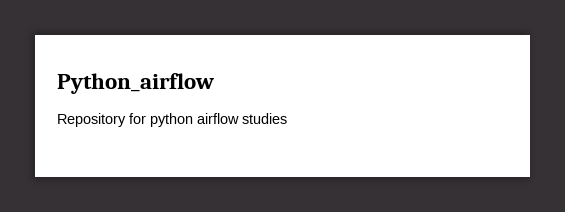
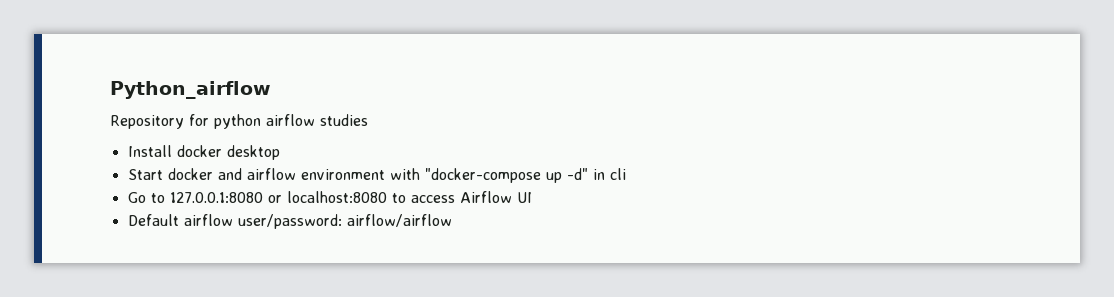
+ Install docker desktop
+ Start docker and airflow environment with "docker-compose up -d" in cli
+ Go to 127.0.0.1:8080 or localhost:8080 to access Airflow UI
+ Default airflow user/password: airflow/airflow

